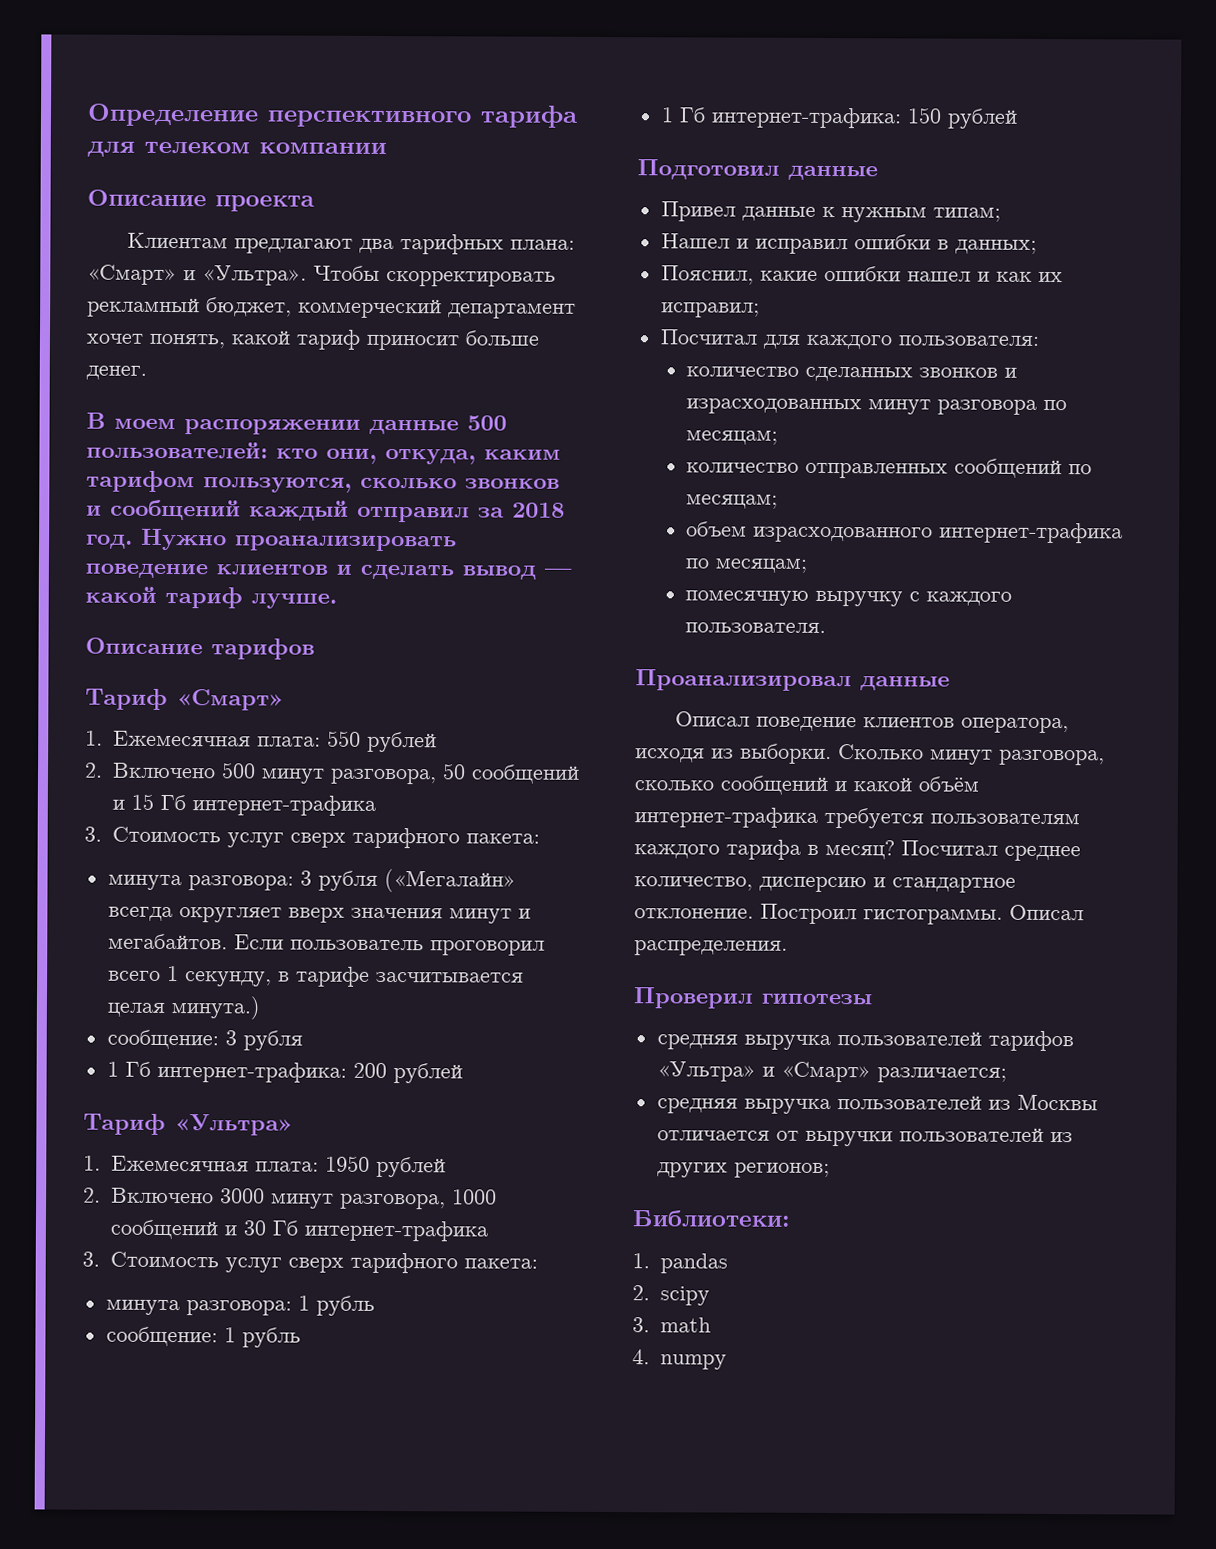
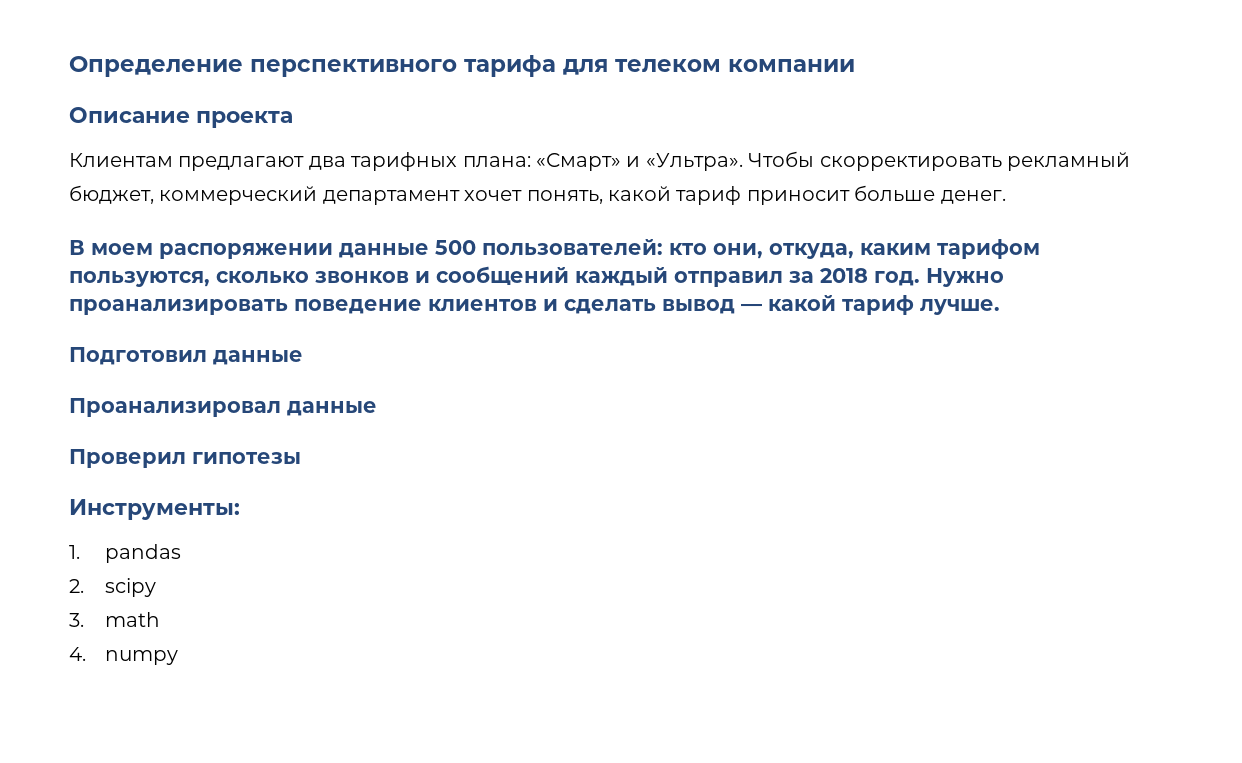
- Описание тарифов
- Тариф «Смарт»
- 1. Ежемесячная плата: 550 рублей
- 2. Включено 500 минут разговора, 50 сообщений и 15 Гб интернет-трафика
- 3. Стоимость услуг сверх тарифного пакета:
- минута разговора: 3 рубля («Мегалайн» всегда округляет вверх значения минут и мегабайтов. Если пользователь проговорил всего 1 секунду, в тарифе засчитывается целая минута.)
- сообщение: 3 рубля
- 1 Гб интернет-трафика: 200 рублей
- Тариф «Ультра»
- 1. Ежемесячная плата: 1950 рублей
- 2. Включено 3000 минут разговора, 1000 сообщений и 30 Гб интернет-трафика
- 3. Стоимость услуг сверх тарифного пакета:
- минута разговора: 1 рубль
- сообщение: 1 рубль
- 1 Гб интернет-трафика: 150 рублей
  Подготовил данные
- Привел данные к нужным типам;
- Нашел и исправил ошибки в данных;
- Пояснил, какие ошибки нашел и как их исправил;
- Посчитал для каждого пользователя:
- количество сделанных звонков и израсходованных минут разговора по месяцам;
- количество отправленных сообщений по месяцам;
- объем израсходованного интернет-трафика по месяцам;
- помесячную выручку с каждого пользователя.
  Проанализировал данные
- Описал поведение клиентов оператора, исходя из выборки. Сколько минут разговора, сколько сообщений и какой объём интернет-трафика требуется пользователям каждого тарифа в месяц? Посчитал среднее количество, дисперсию и стандартное отклонение. Построил гистограммы. Описал распределения.
  Проверил гипотезы
- средняя выручка пользователей тарифов «Ультра» и «Смарт» различается;
- средняя выручка пользователей из Москвы отличается от выручки пользователей из других регионов;
- Библиотеки:
+ Инструменты:

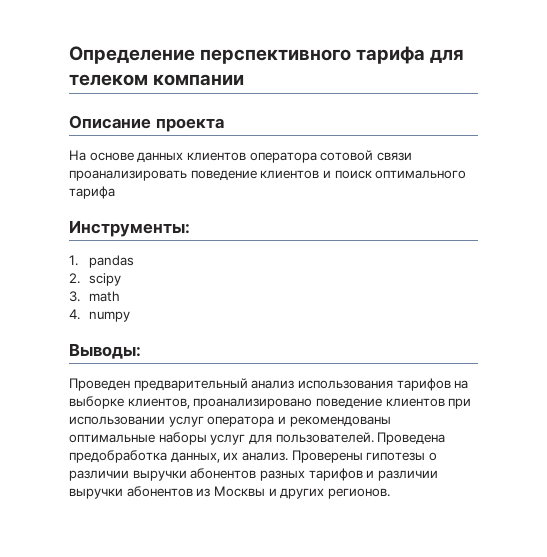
- Клиентам предлагают два тарифных плана: «Смарт» и «Ультра». Чтобы скорректировать рекламный бюджет, коммерческий департамент хочет понять, какой тариф приносит больше денег.
- В моем распоряжении данные 500 пользователей: кто они, откуда, каким тарифом пользуются, сколько звонков и сообщений каждый отправил за 2018 год. Нужно проанализировать поведение клиентов и сделать вывод — какой тариф лучше.
- Подготовил данные
- Проанализировал данные
- Проверил гипотезы
+ На основе данных клиентов оператора сотовой связи проанализировать поведение клиентов и поиск оптимального тарифа
+ Выводы:
+ Проведен предварительный анализ использования тарифов на выборке клиентов, проанализировано поведение клиентов при использовании услуг оператора и рекомендованы оптимальные наборы услуг для пользователей. Проведена предобработка данных, их анализ. Проверены гипотезы о различии выручки абонентов разных тарифов и различии выручки абонентов из Москвы и других регионов.

